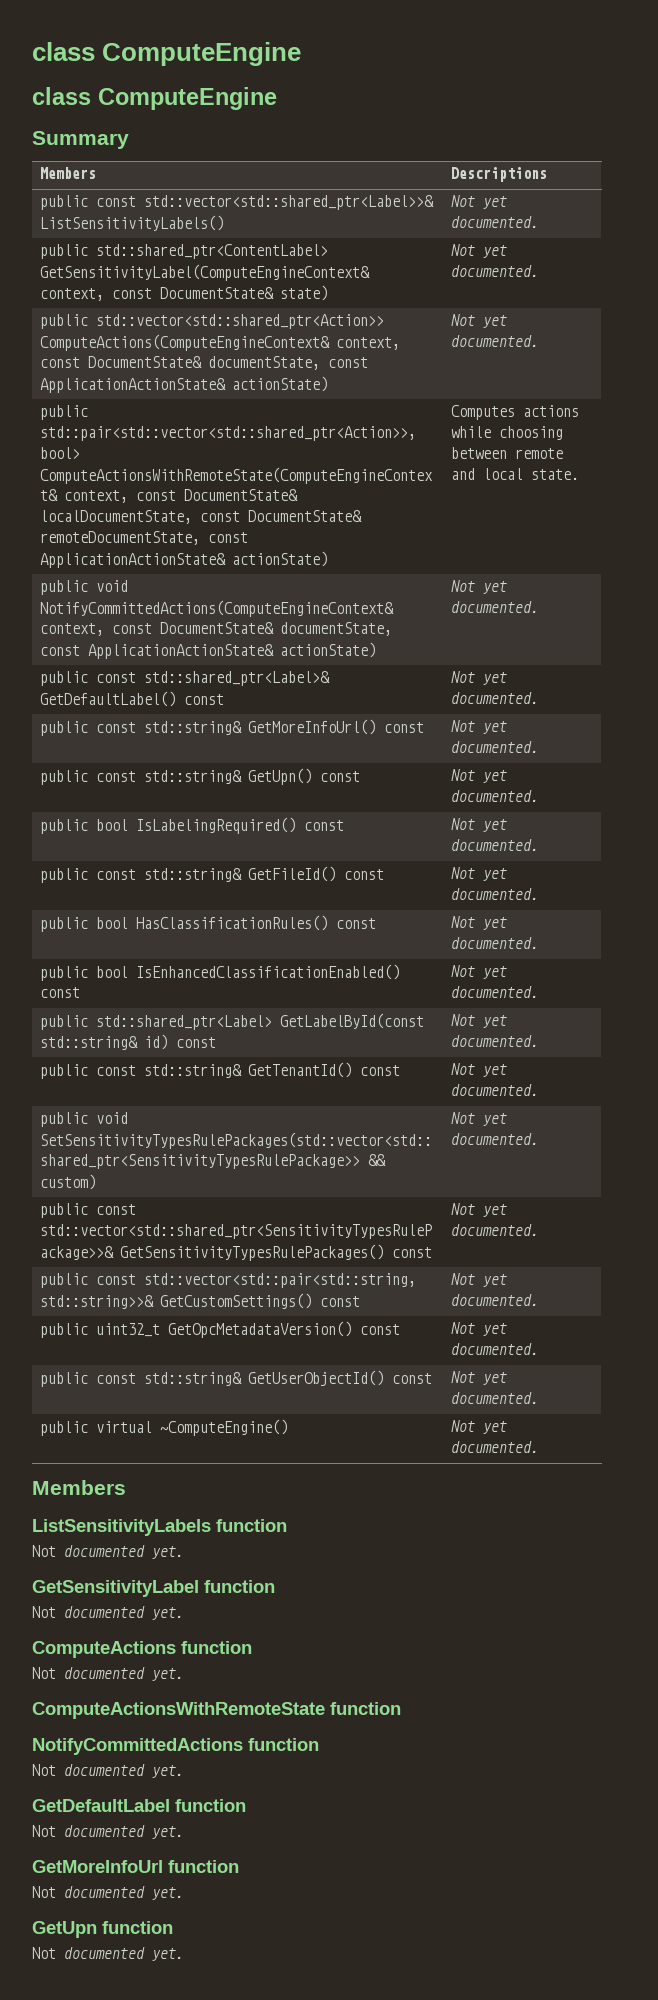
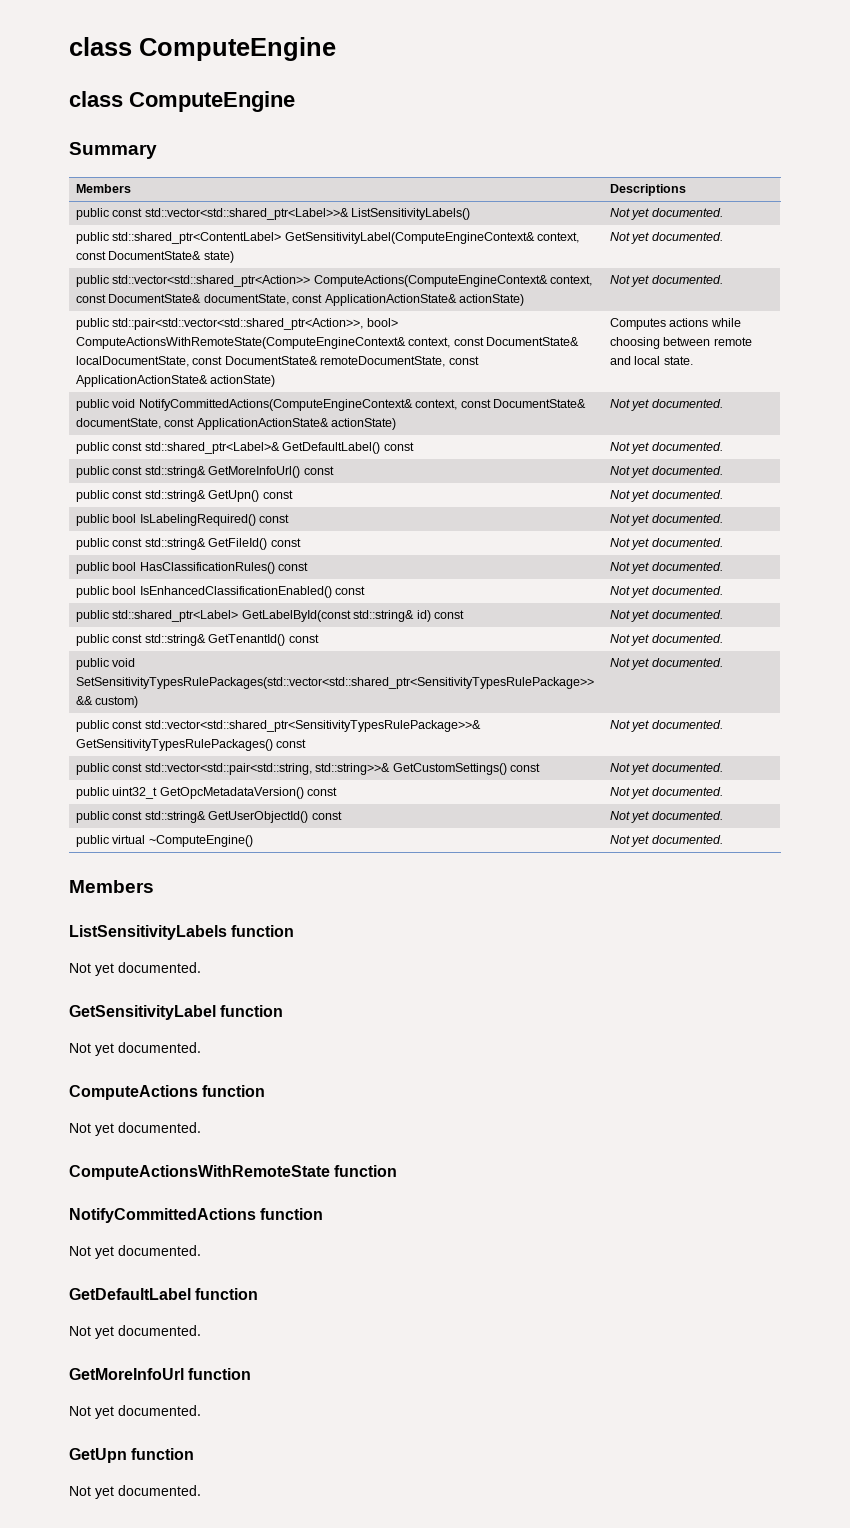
  ListSensitivityLabels function
- Not documented yet.
+ Not yet documented.
  GetSensitivityLabel function
- Not documented yet.
+ Not yet documented.
  ComputeActions function
- Not documented yet.
+ Not yet documented.
  NotifyCommittedActions function
- Not documented yet.
+ Not yet documented.
  GetDefaultLabel function
- Not documented yet.
+ Not yet documented.
  GetMoreInfoUrl function
- Not documented yet.
+ Not yet documented.
  GetUpn function
- Not documented yet.
+ Not yet documented.

